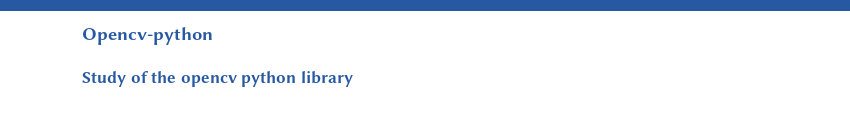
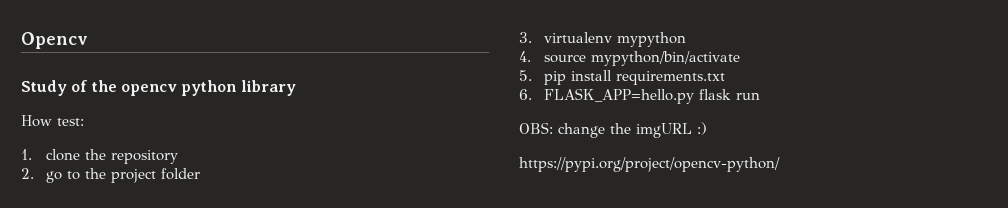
- Opencv-python
+ Opencv
+ How test:
+ 1. clone the repository
+ 2. go to the project folder
+ 3. virtualenv mypython
+ 4. source mypython/bin/activate
+ 5. pip install requirements.txt
+ 6. FLASK_APP=hello.py flask run
+ OBS: change the imgURL :)
+ https://pypi.org/project/opencv-python/

